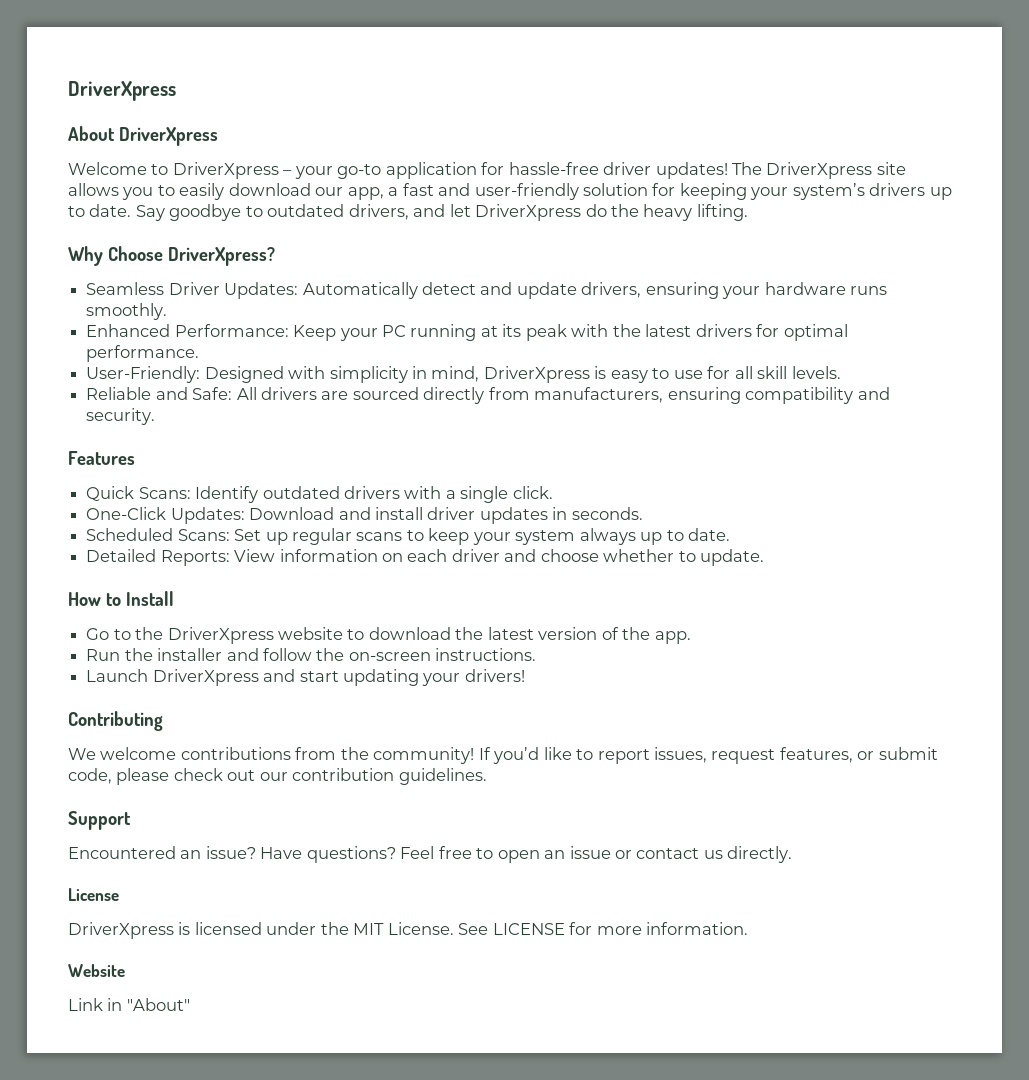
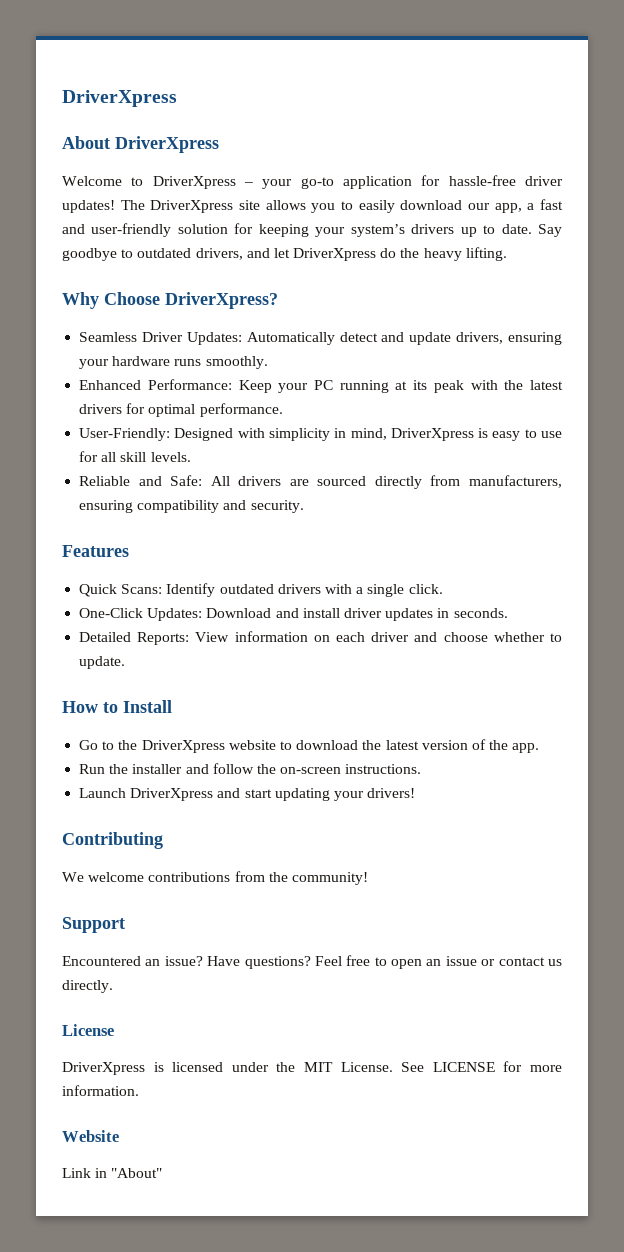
- Scheduled Scans: Set up regular scans to keep your system always up to date.
- If you’d like to report issues, request features, or submit code, please check out our contribution guidelines.

